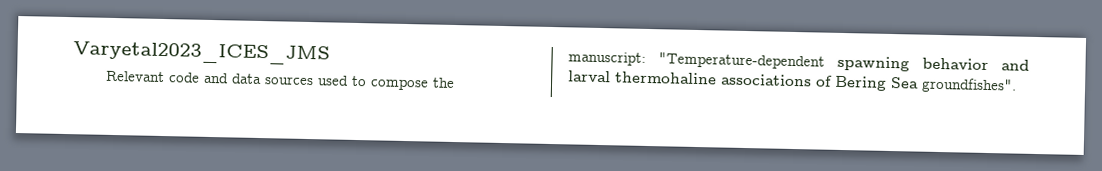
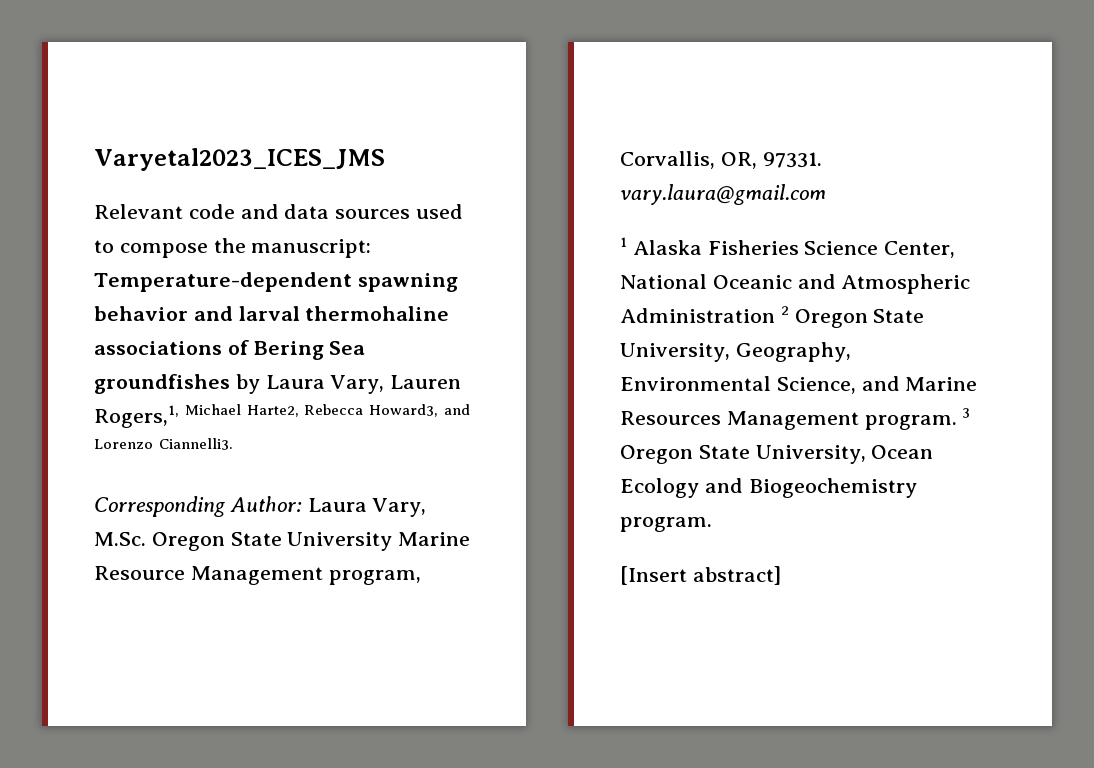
- Relevant code and data sources used to compose the manuscript: "Temperature-dependent spawning behavior and larval thermohaline associations of Bering Sea groundfishes".
+ Relevant code and data sources used to compose the manuscript: Temperature-dependent spawning behavior and larval thermohaline associations of Bering Sea groundfishes by Laura Vary, Lauren Rogers,1, Michael Harte2, Rebecca Howard3, and Lorenzo Ciannelli3.
+ Corresponding Author: Laura Vary, M.Sc. Oregon State University Marine Resource Management program, Corvallis, OR, 97331. vary.laura@gmail.com
+ 1 Alaska Fisheries Science Center, National Oceanic and Atmospheric Administration 2 Oregon State University, Geography, Environmental Science, and Marine Resources Management program. 3 Oregon State University, Ocean Ecology and Biogeochemistry program.
+ [Insert abstract]

